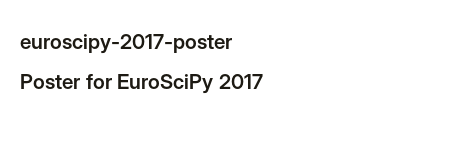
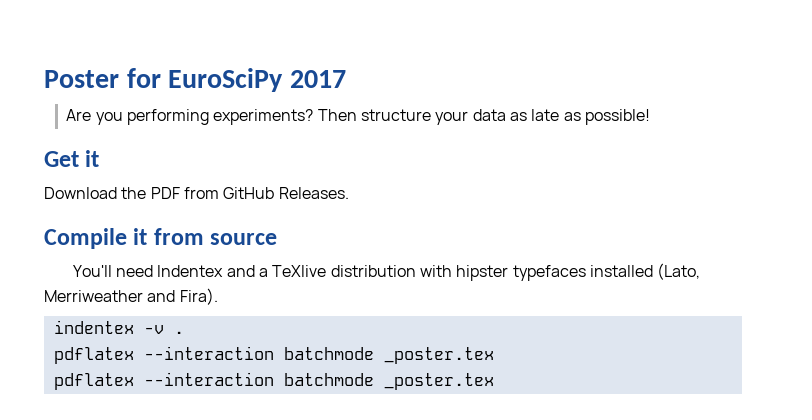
- euroscipy-2017-poster
+ Are you performing experiments? Then structure your data as late as possible!
+ Get it
+ Download the PDF from GitHub Releases.
+ Compile it from source
+ You'll need Indentex and a TeXlive distribution with hipster typefaces installed (Lato, Merriweather and Fira).
+ indentex -v .
+ pdflatex --interaction batchmode _poster.tex
+ pdflatex --interaction batchmode _poster.tex

